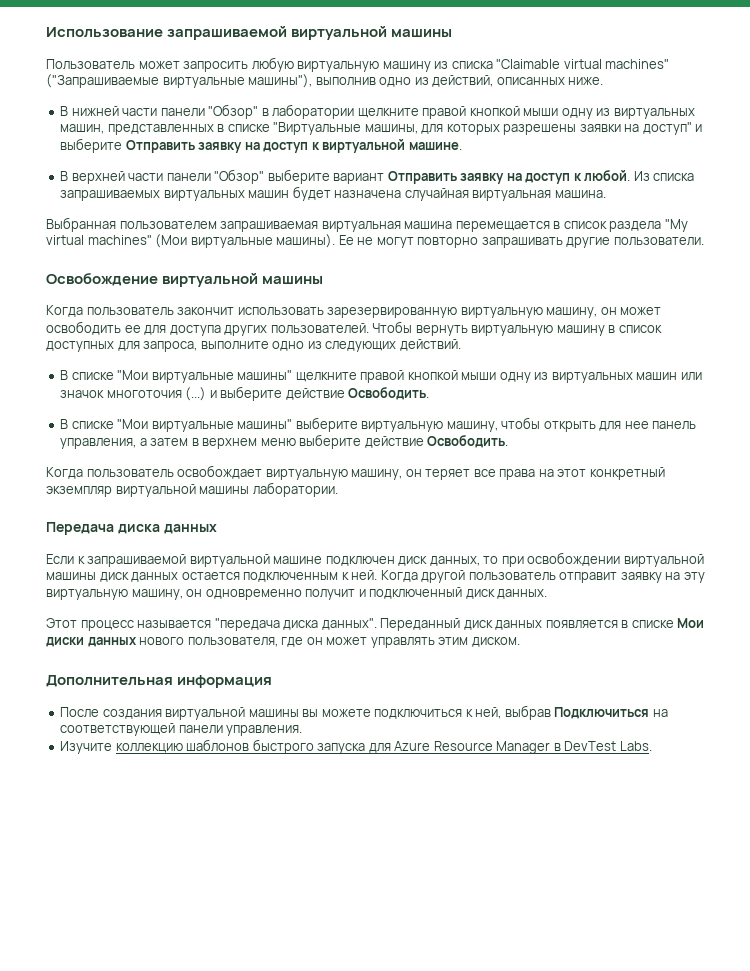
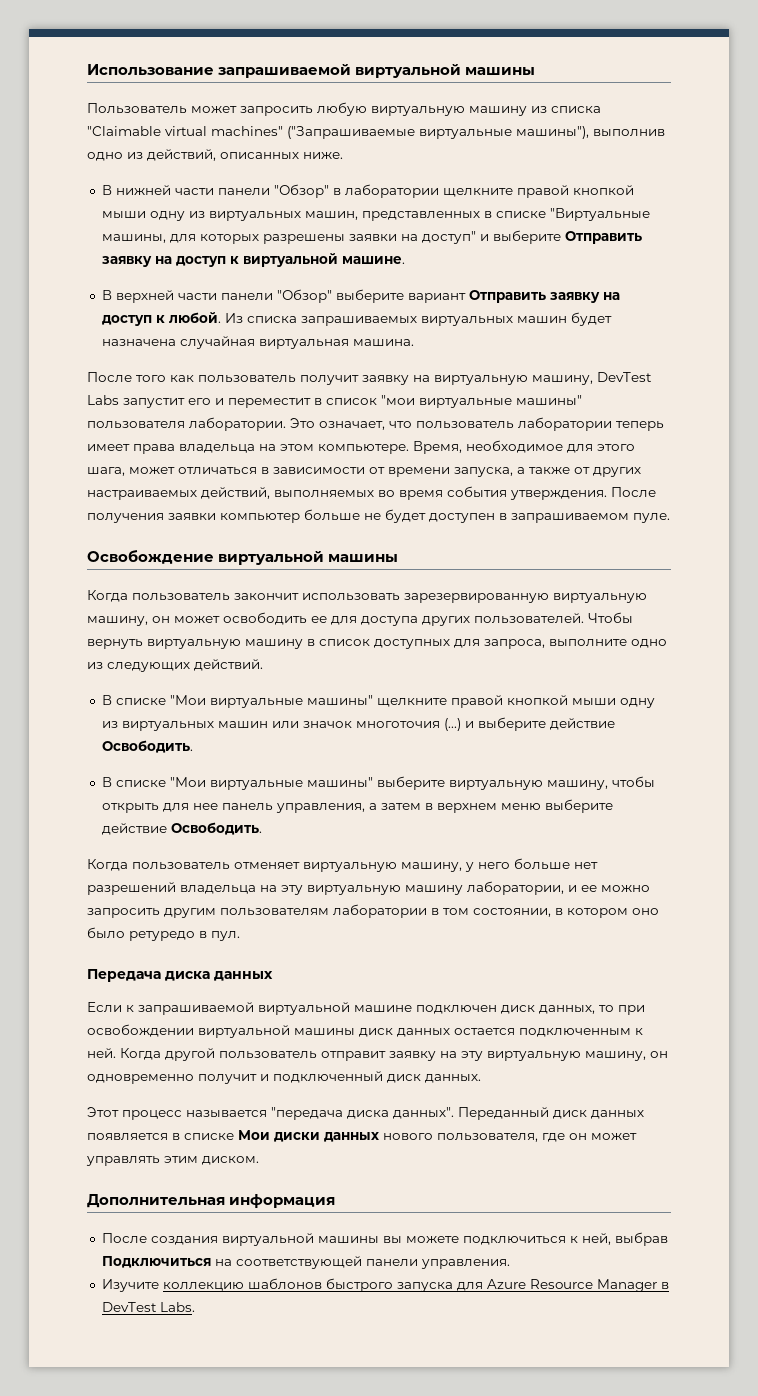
- Выбранная пользователем запрашиваемая виртуальная машина перемещается в список раздела "My virtual machines" (Мои виртуальные машины). Ее не могут повторно запрашивать другие пользователи.
+ После того как пользователь получит заявку на виртуальную машину, DevTest Labs запустит его и переместит в список "мои виртуальные машины" пользователя лаборатории. Это означает, что пользователь лаборатории теперь имеет права владельца на этом компьютере. Время, необходимое для этого шага, может отличаться в зависимости от времени запуска, а также от других настраиваемых действий, выполняемых во время события утверждения. После получения заявки компьютер больше не будет доступен в запрашиваемом пуле.
- Когда пользователь освобождает виртуальную машину, он теряет все права на этот конкретный экземпляр виртуальной машины лаборатории.
+ Когда пользователь отменяет виртуальную машину, у него больше нет разрешений владельца на эту виртуальную машину лаборатории, и ее можно запросить другим пользователям лаборатории в том состоянии, в котором оно было ретуредо в пул.

